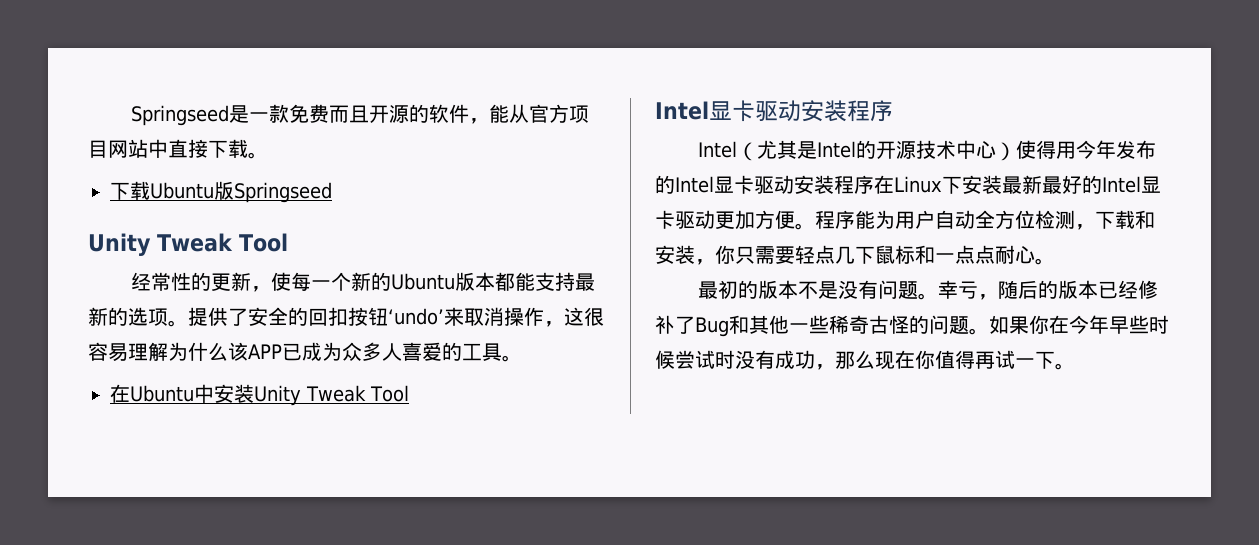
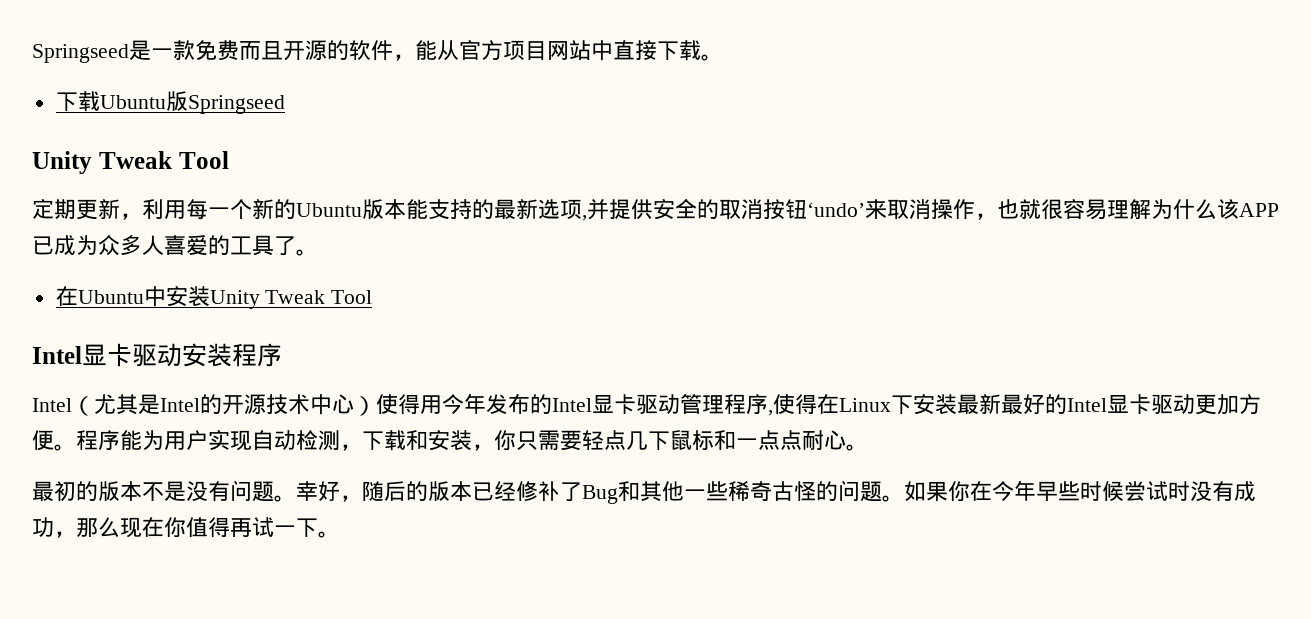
- 经常性的更新，使每一个新的Ubuntu版本都能支持最新的选项。提供了安全的回扣按钮‘undo’来取消操作，这很容易理解为什么该APP已成为众多人喜爱的工具。
+ 定期更新，利用每一个新的Ubuntu版本能支持的最新选项,并提供安全的取消按钮‘undo’来取消操作，也就很容易理解为什么该APP已成为众多人喜爱的工具了。
- Intel（尤其是Intel的开源技术中心）使得用今年发布的Intel显卡驱动安装程序在Linux下安装最新最好的Intel显卡驱动更加方便。
+ Intel（尤其是Intel的开源技术中心）使得用今年发布的Intel显卡驱动管理程序,使得在Linux下安装最新最好的Intel显卡驱动更加方便。
- 程序能为用户自动全方位检测，下载和安装，你只需要轻点几下鼠标和一点点耐心。
+ 程序能为用户实现自动检测，下载和安装，你只需要轻点几下鼠标和一点点耐心。
- 幸亏，随后的版本已经修补了Bug和其他一些稀奇古怪的问题。
+ 幸好，随后的版本已经修补了Bug和其他一些稀奇古怪的问题。

